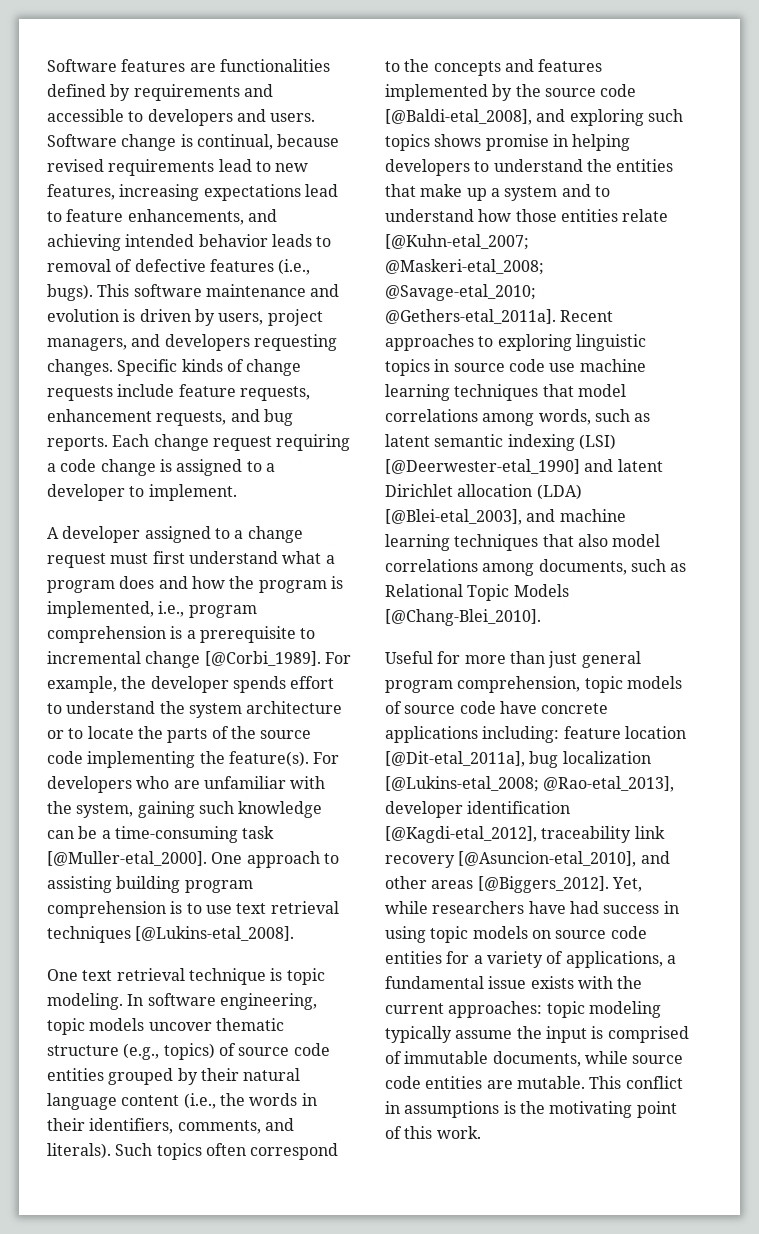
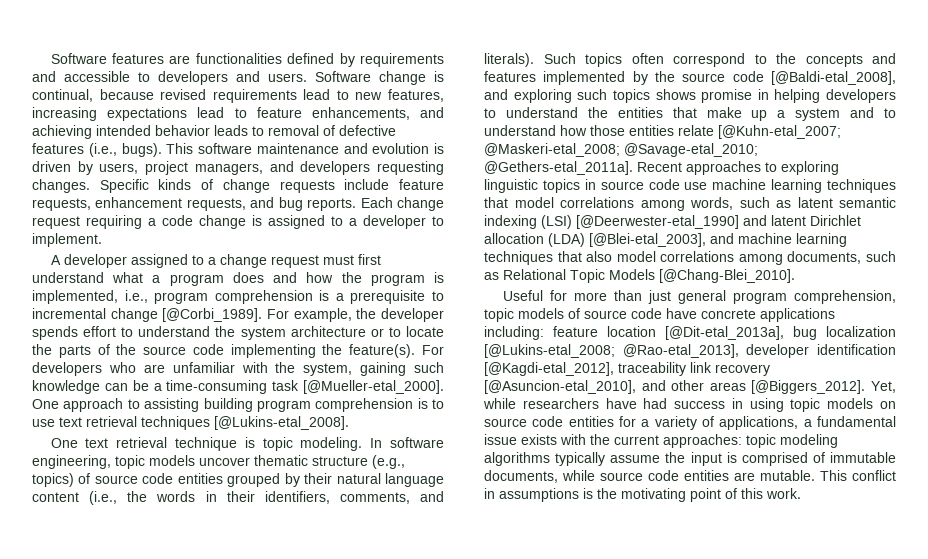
- For developers who are unfamiliar with the system, gaining such knowledge can be a time-consuming task [@Muller-etal_2000].
+ For developers who are unfamiliar with the system, gaining such knowledge can be a time-consuming task [@Mueller-etal_2000].
- Useful for more than just general program comprehension, topic models of source code have concrete applications including: feature location [@Dit-etal_2011a], bug localization [@Lukins-etal_2008; @Rao-etal_2013], developer identification [@Kagdi-etal_2012], traceability link recovery [@Asuncion-etal_2010], and other areas [@Biggers_2012].
+ Useful for more than just general program comprehension, topic models of source code have concrete applications including: feature location [@Dit-etal_2013a], bug localization [@Lukins-etal_2008; @Rao-etal_2013], developer identification [@Kagdi-etal_2012], traceability link recovery [@Asuncion-etal_2010], and other areas [@Biggers_2012].
- Yet, while researchers have had success in using topic models on source code entities for a variety of applications, a fundamental issue exists with the current approaches: topic modeling typically assume the input is comprised of immutable documents, while source code entities are mutable.
+ Yet, while researchers have had success in using topic models on source code entities for a variety of applications, a fundamental issue exists with the current approaches: topic modeling algorithms typically assume the input is comprised of immutable documents, while source code entities are mutable.

